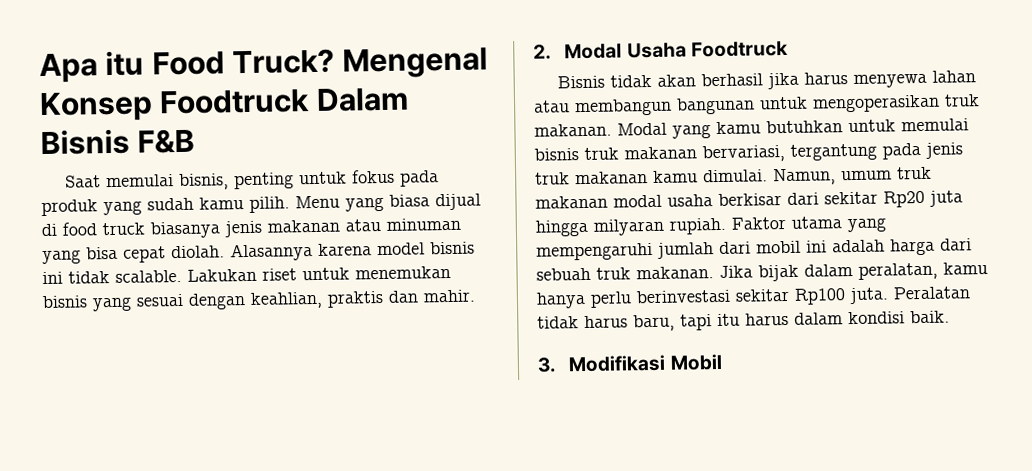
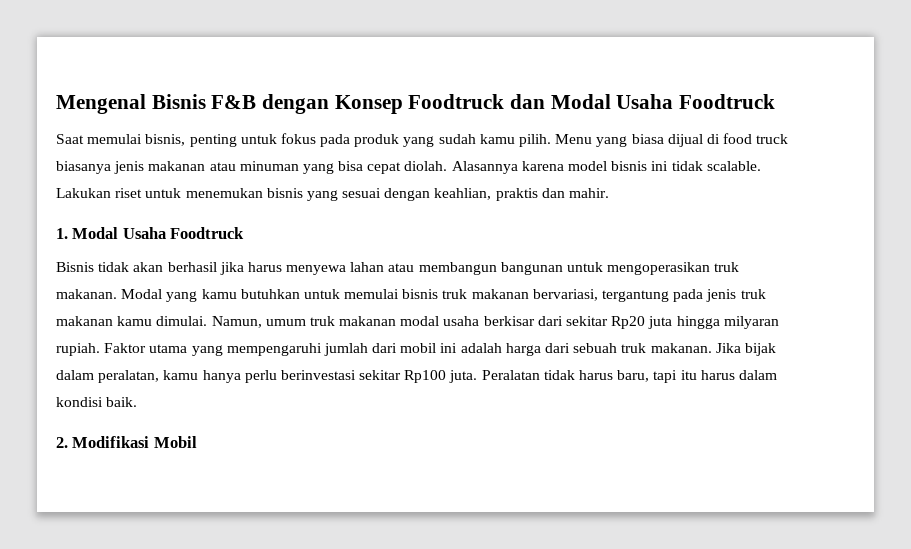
- Apa itu Food Truck? Mengenal Konsep Foodtruck Dalam Bisnis F&B
+ Mengenal Bisnis F&B dengan Konsep Foodtruck dan Modal Usaha Foodtruck
- 2. Modal Usaha Foodtruck
+ 1. Modal Usaha Foodtruck
- 3. Modifikasi Mobil
+ 2. Modifikasi Mobil

